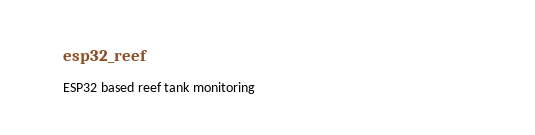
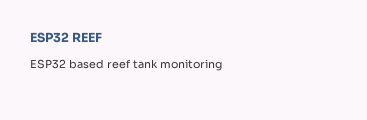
- esp32_reef
+ ESP32 REEF

